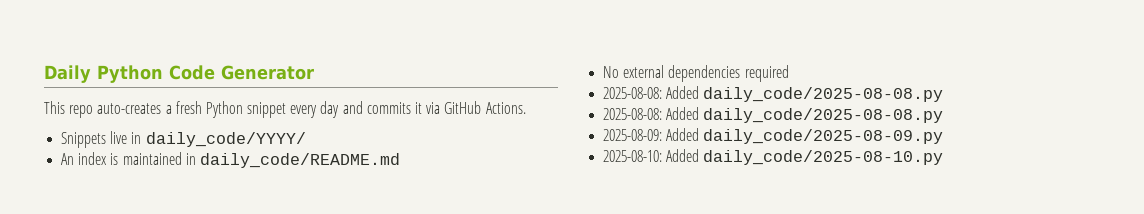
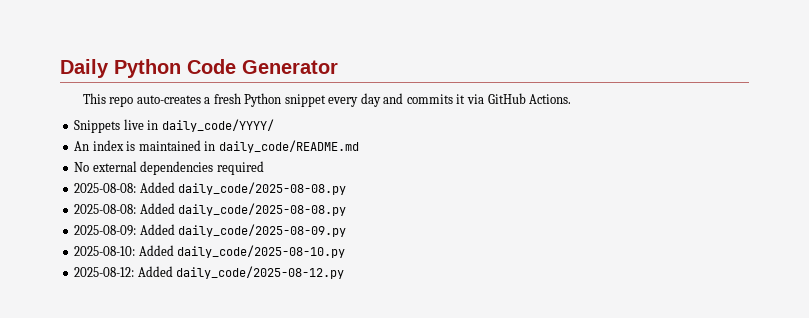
+ 2025-08-12: Added daily_code/2025-08-12.py

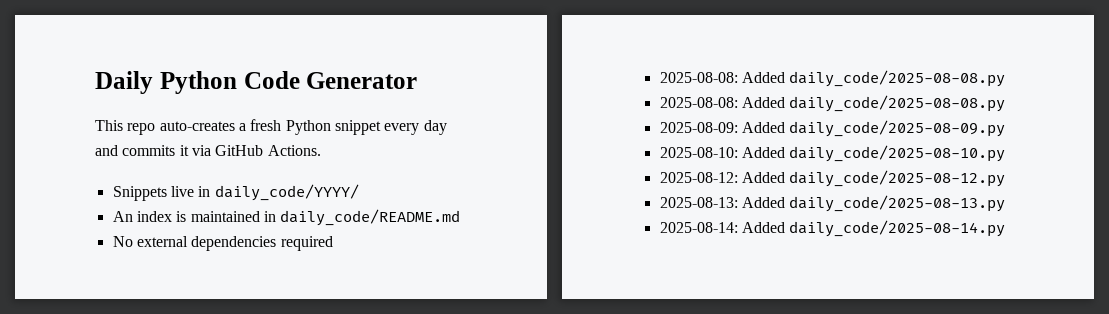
+ 2025-08-13: Added daily_code/2025-08-13.py
+ 2025-08-14: Added daily_code/2025-08-14.py

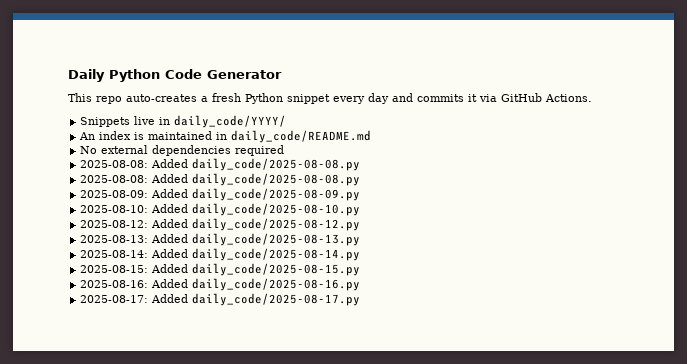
+ 2025-08-15: Added daily_code/2025-08-15.py
+ 2025-08-16: Added daily_code/2025-08-16.py
+ 2025-08-17: Added daily_code/2025-08-17.py

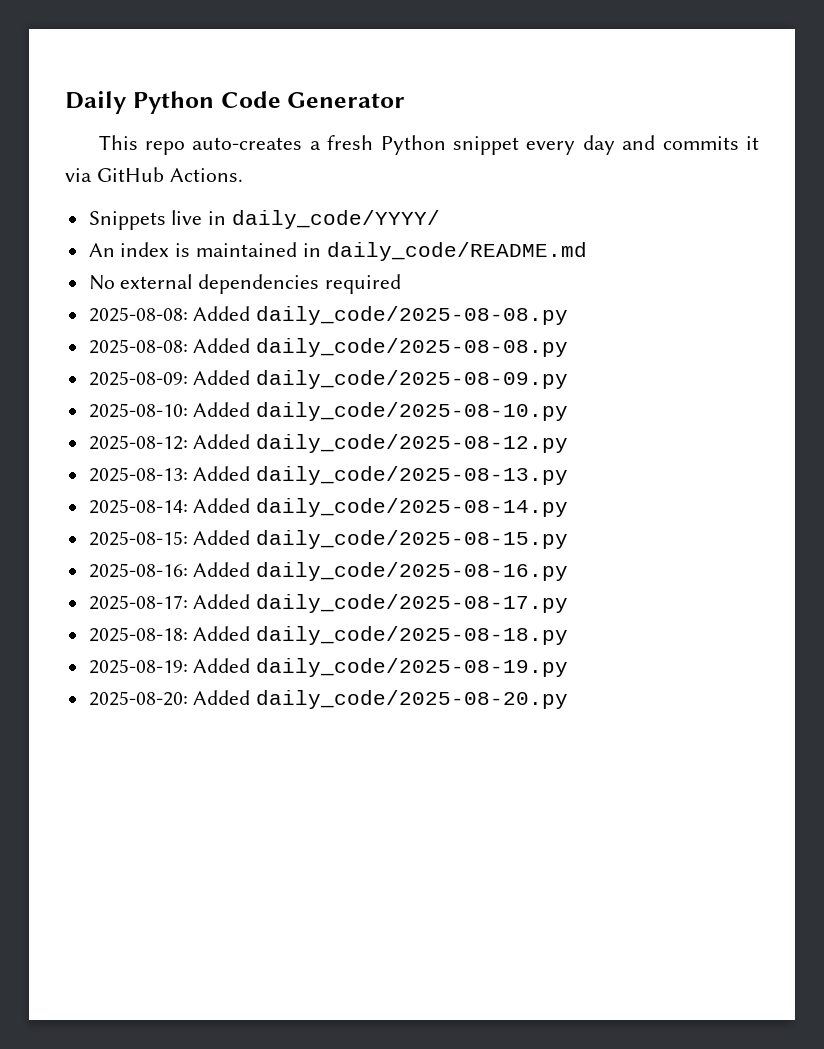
+ 2025-08-18: Added daily_code/2025-08-18.py
+ 2025-08-19: Added daily_code/2025-08-19.py
+ 2025-08-20: Added daily_code/2025-08-20.py

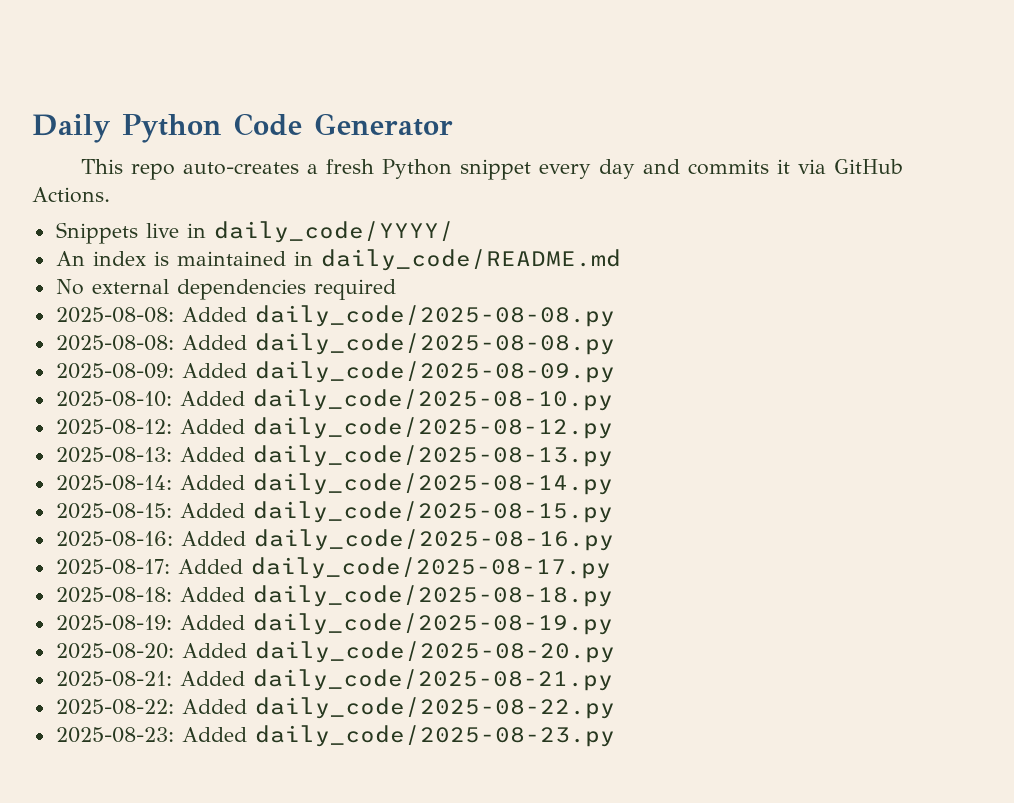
+ 2025-08-21: Added daily_code/2025-08-21.py
+ 2025-08-22: Added daily_code/2025-08-22.py
+ 2025-08-23: Added daily_code/2025-08-23.py

